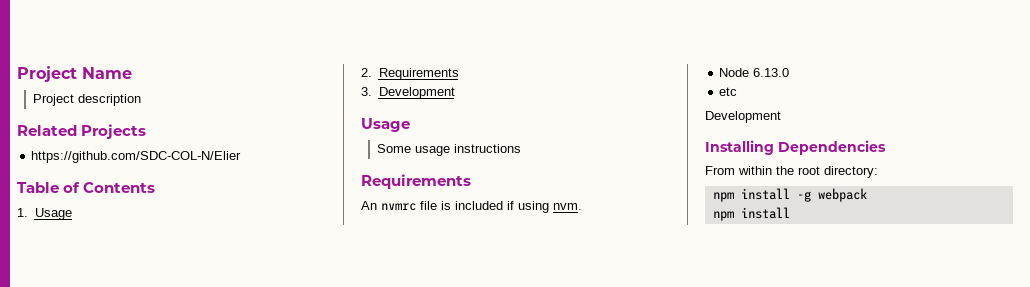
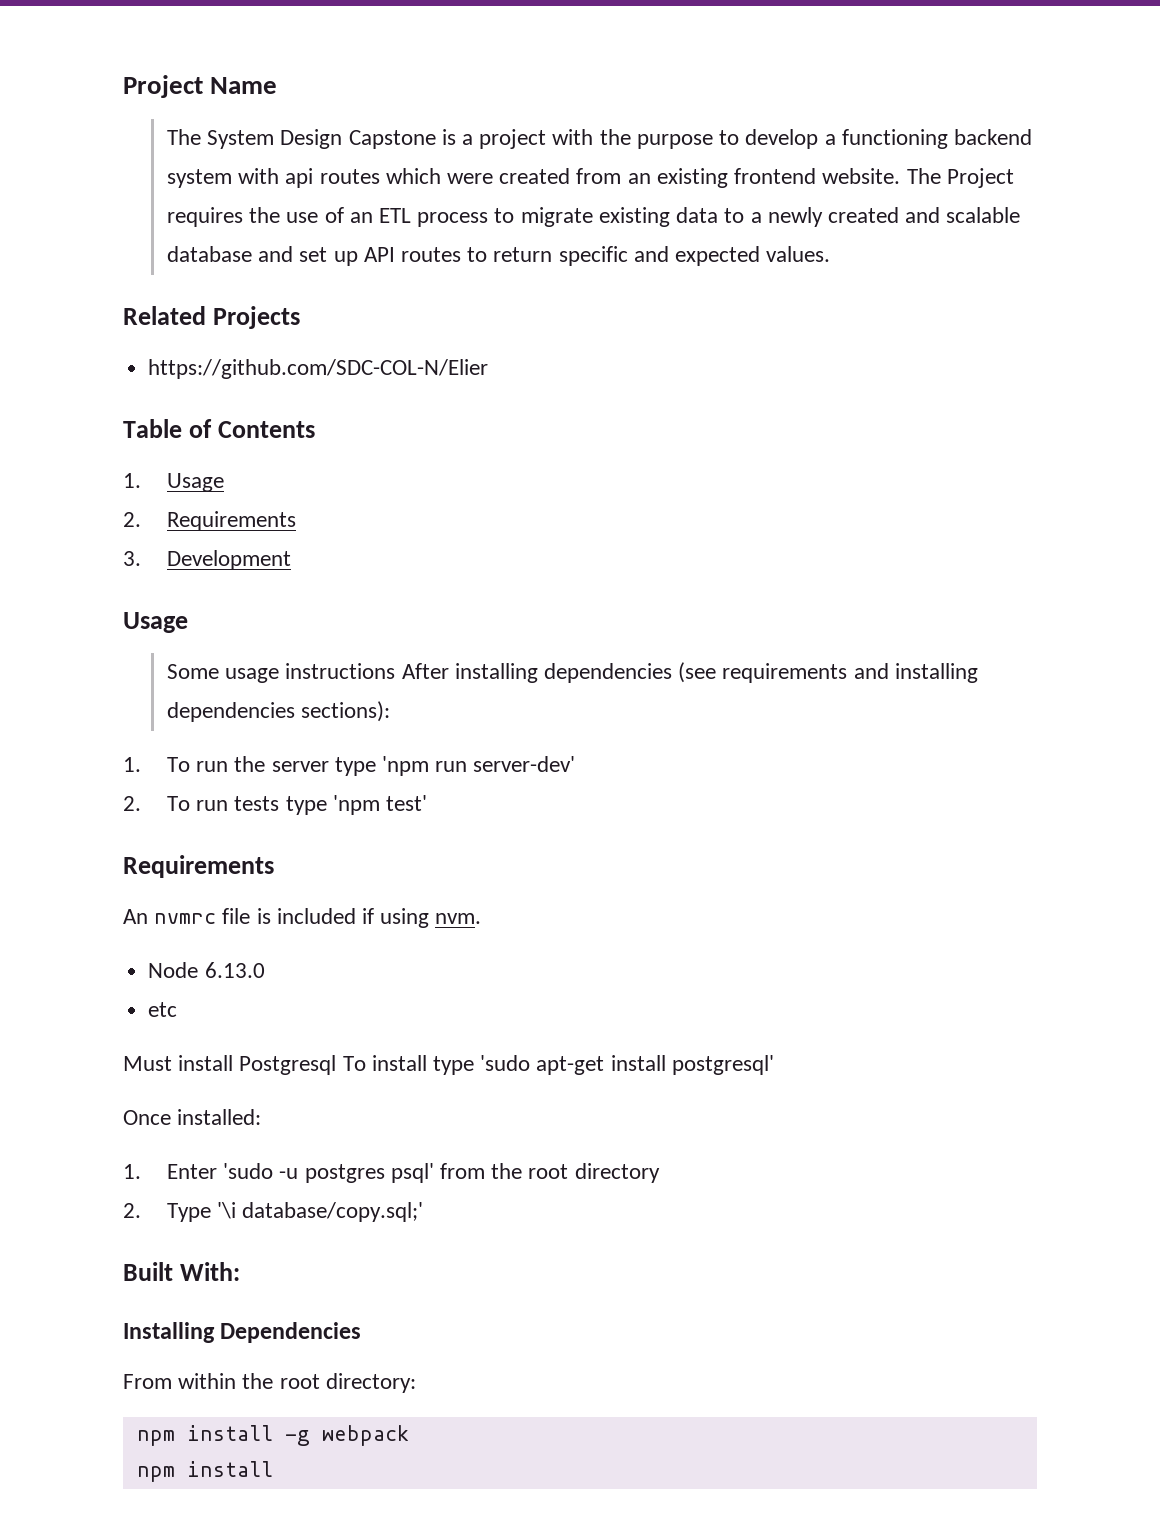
- Project description
+ The System Design Capstone is a project with the purpose to develop a functioning backend system with api routes which were created from an existing frontend website. The Project requires the use of an ETL process to migrate existing data to a newly created and scalable database and set up API routes to return specific and expected values.
- Some usage instructions
+ Some usage instructions After installing dependencies (see requirements and installing dependencies sections):
+ 1. To run the server type 'npm run server-dev'
+ 2. To run tests type 'npm test'
  etc
- Development
+ Must install Postgresql To install type 'sudo apt-get install postgresql'
+ Once installed:
+ 1. Enter 'sudo -u postgres psql' from the root directory
+ 2. Type '\i database/copy.sql;'
+ Built With:

